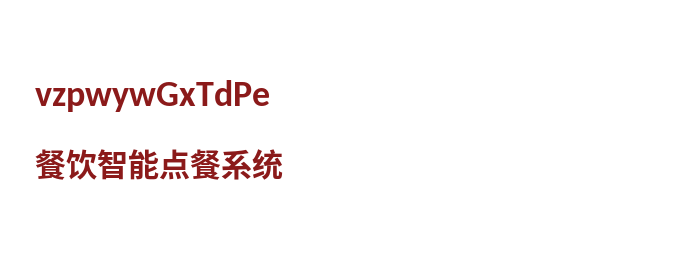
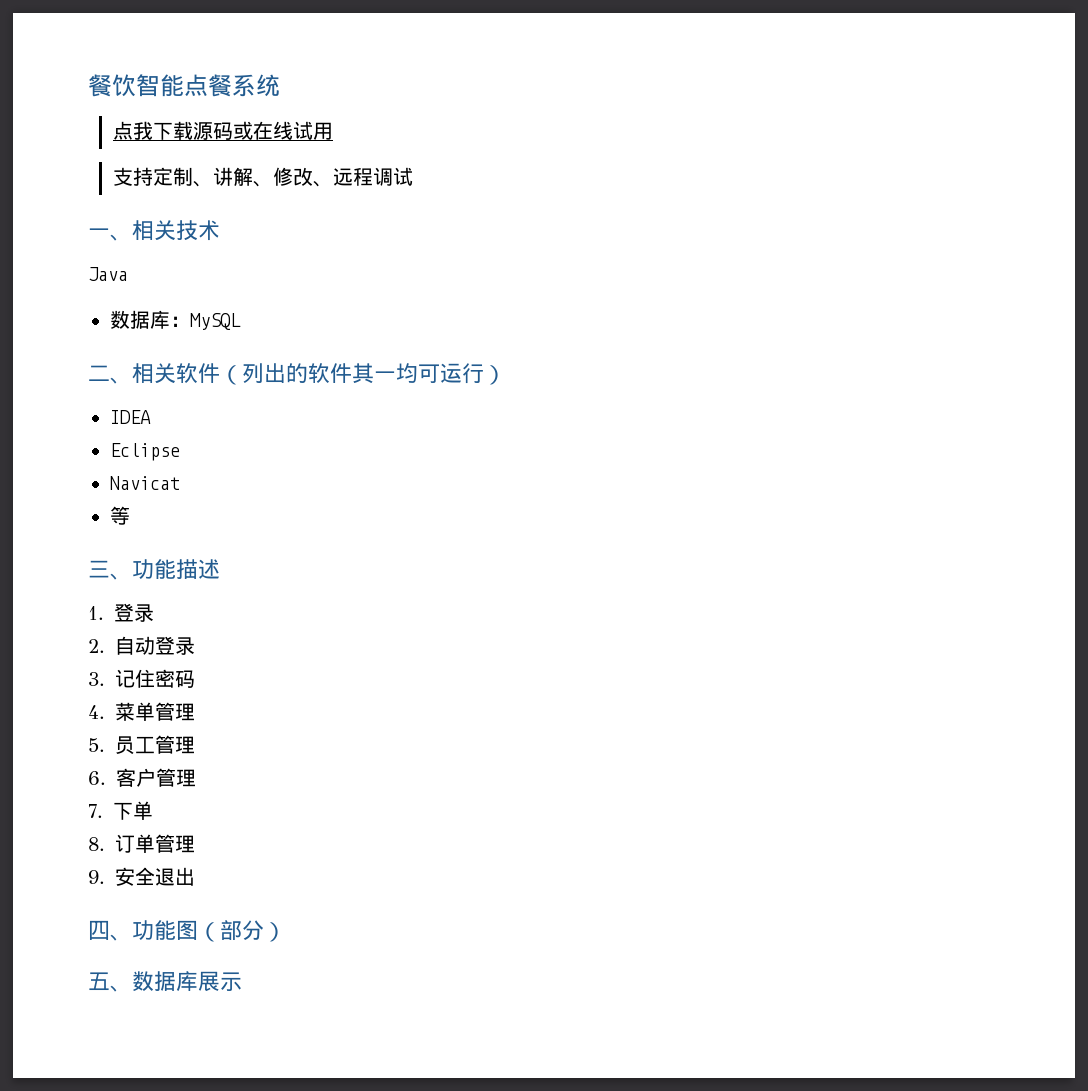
- vzpwywGxTdPe
+ 点我下载源码或在线试用
+ 支持定制、讲解、修改、远程调试
+ 一、相关技术
+ Java
+ 数据库：MySQL
+ 二、相关软件（列出的软件其一均可运行）
+ IDEA
+ Eclipse
+ Navicat
+ 等
+ 三、功能描述
+ 1.登录
+ 2.自动登录
+ 3.记住密码
+ 4.菜单管理
+ 5.员工管理
+ 6.客户管理
+ 7.下单
+ 8.订单管理
+ 9.安全退出
+ 四、功能图（部分）
+ 五、数据库展示

